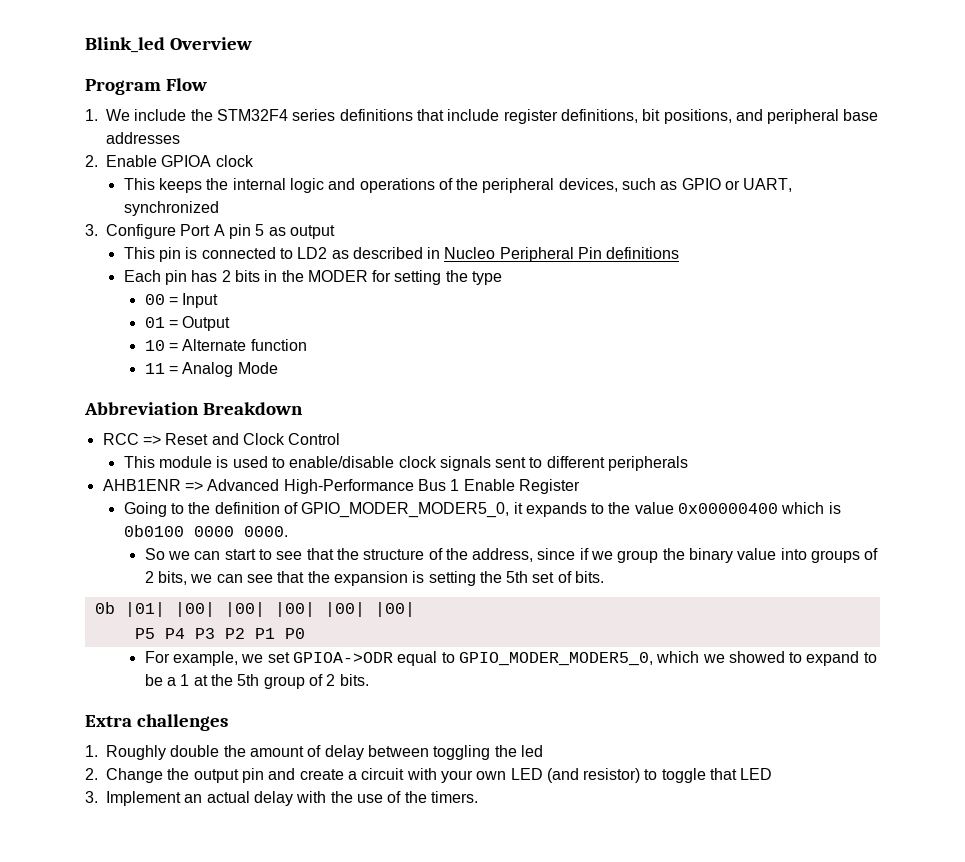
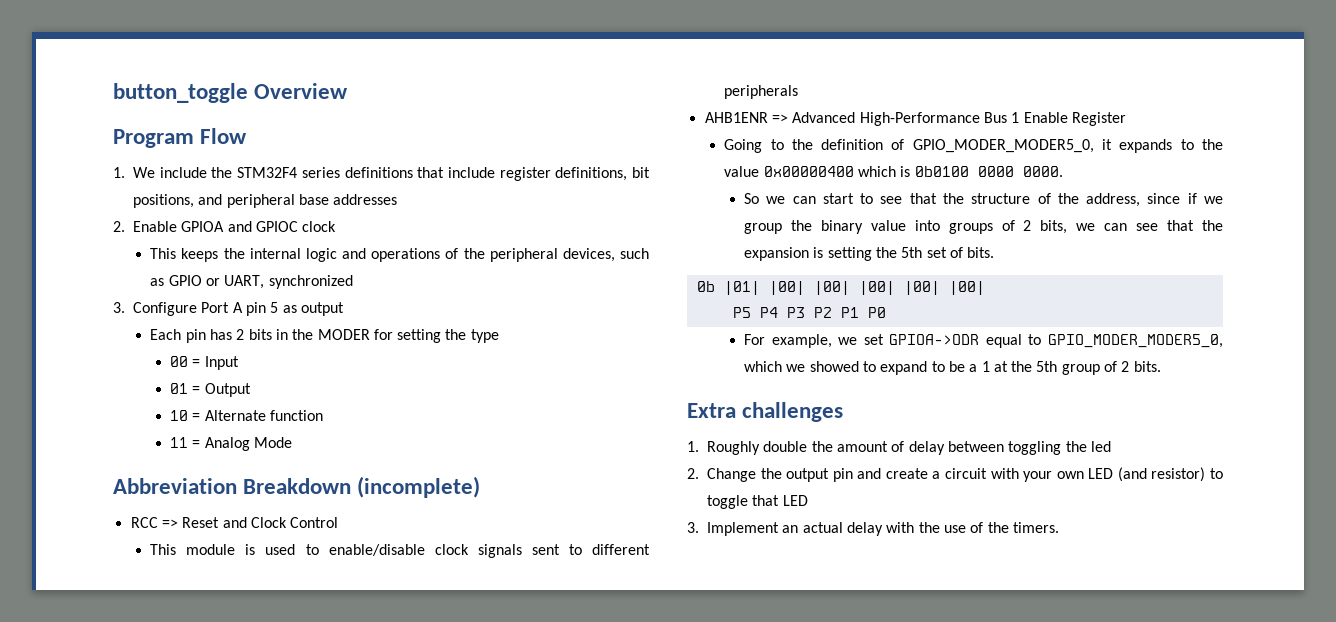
- Blink_led Overview
+ button_toggle Overview
- 2. Enable GPIOA clock
+ 2. Enable GPIOA and GPIOC clock
- This pin is connected to LD2 as described in Nucleo Peripheral Pin definitions
- Abbreviation Breakdown
+ Abbreviation Breakdown (incomplete)

